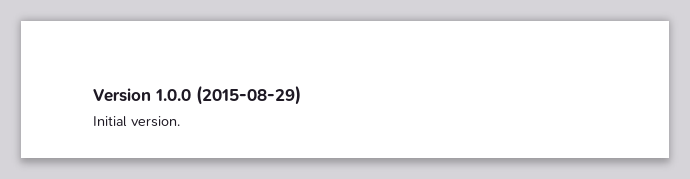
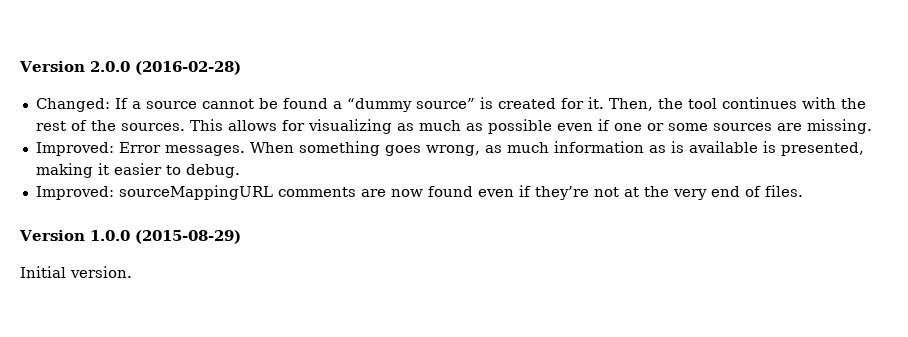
+ Version 2.0.0 (2016-02-28)
+ Changed: If a source cannot be found a “dummy source” is created for it. Then, the tool continues with the rest of the sources. This allows for visualizing as much as possible even if one or some sources are missing.
+ Improved: Error messages. When something goes wrong, as much information as is available is presented, making it easier to debug.
+ Improved: sourceMappingURL comments are now found even if they’re not at the very end of files.

